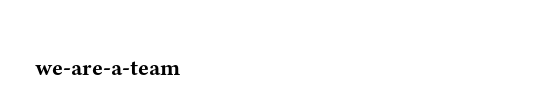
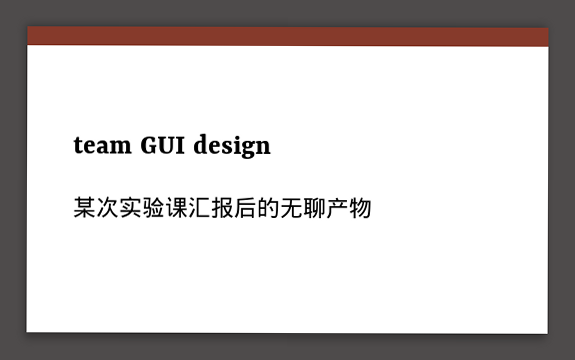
- we-are-a-team
+ team GUI design
+ 某次实验课汇报后的无聊产物

